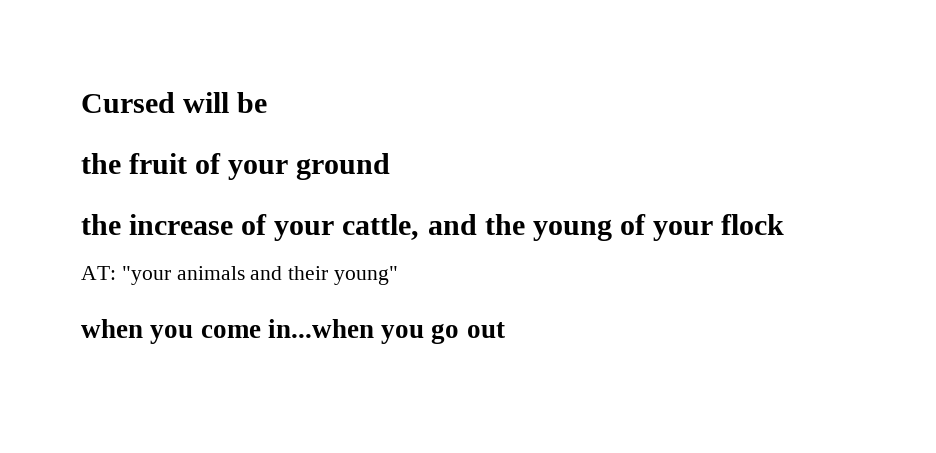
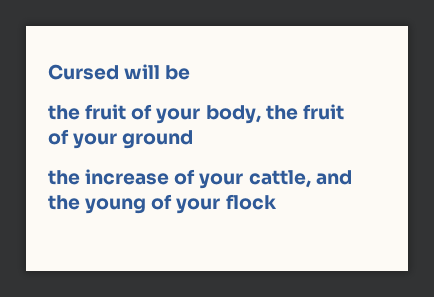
- the fruit of your ground
+ the fruit of your body, the fruit of your ground
- AT: "your animals and their young"
- when you come in...when you go out

